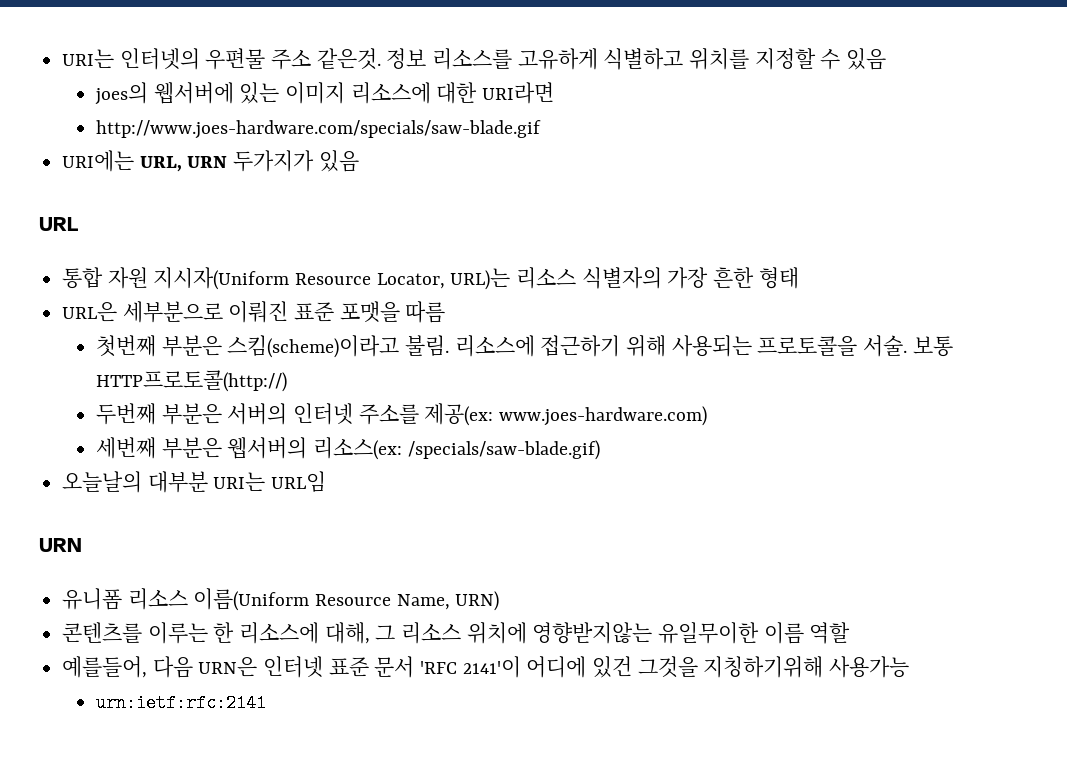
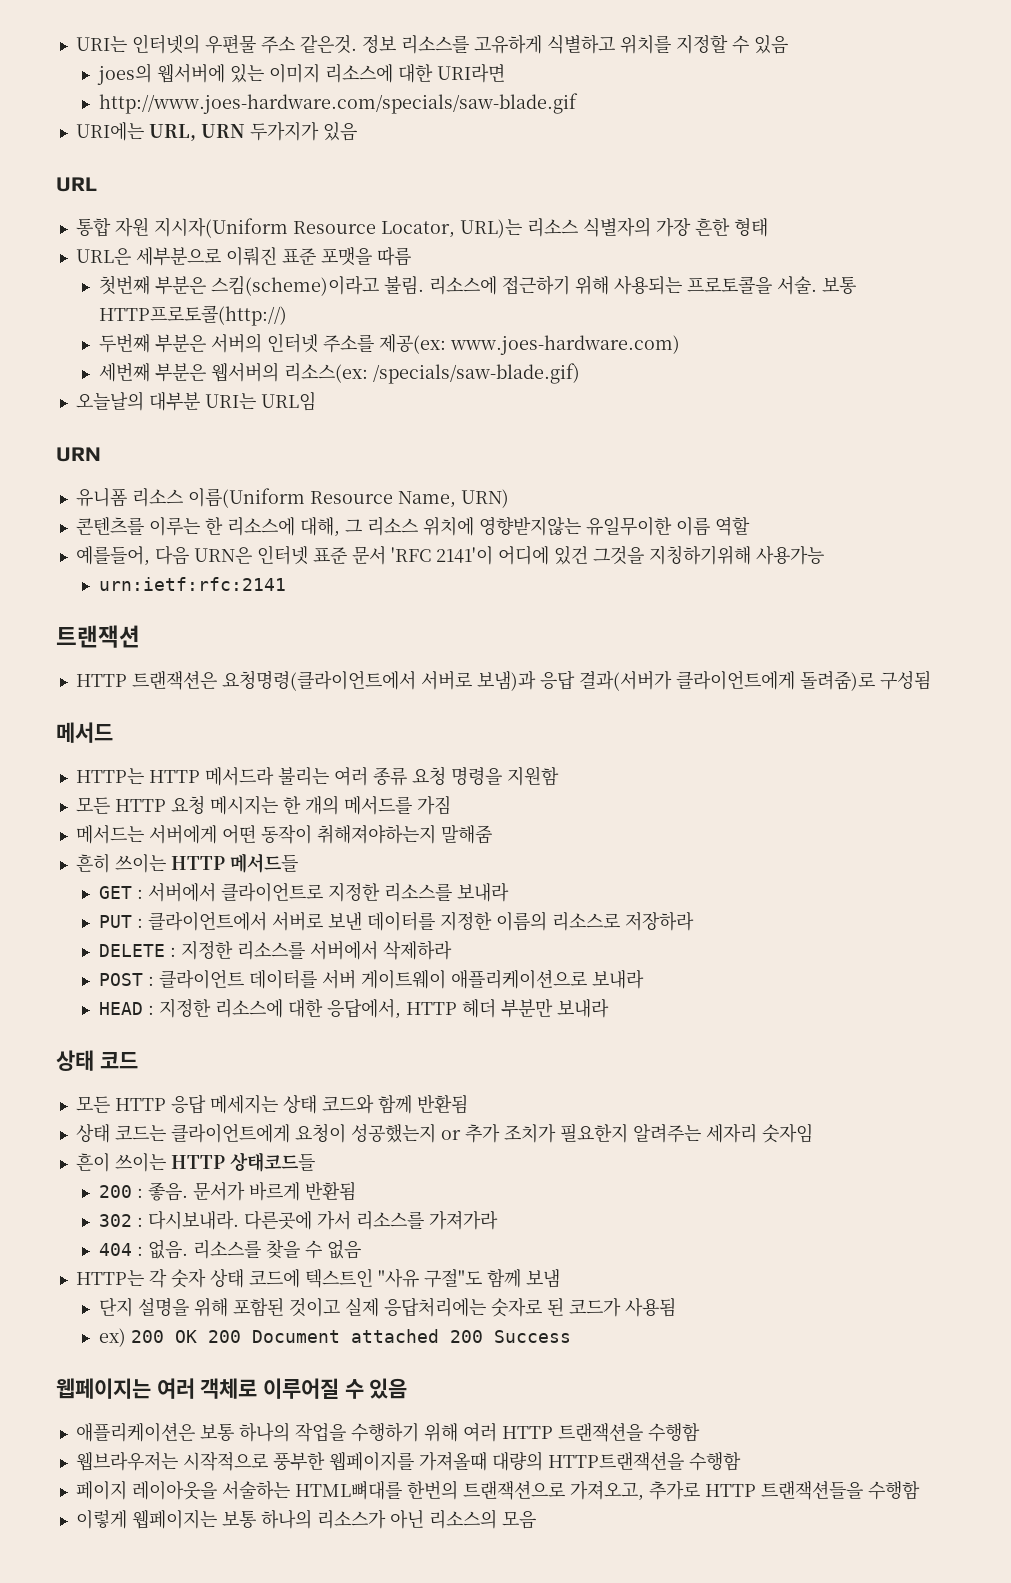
+ 트랜잭션
+ HTTP 트랜잭션은 요청명령(클라이언트에서 서버로 보냄)과 응답 결과(서버가 클라이언트에게 돌려줌)로 구성됨
+ 메서드
+ HTTP는 HTTP 메서드라 불리는 여러 종류 요청 명령을 지원함
+ 모든 HTTP 요청 메시지는 한 개의 메서드를 가짐
+ 메서드는 서버에게 어떤 동작이 취해져야하는지 말해줌
+ 흔히 쓰이는 HTTP 메서드들
+ GET : 서버에서 클라이언트로 지정한 리소스를 보내라
+ PUT : 클라이언트에서 서버로 보낸 데이터를 지정한 이름의 리소스로 저장하라
+ DELETE : 지정한 리소스를 서버에서 삭제하라
+ POST : 클라이언트 데이터를 서버 게이트웨이 애플리케이션으로 보내라
+ HEAD : 지정한 리소스에 대한 응답에서, HTTP 헤더 부분만 보내라
+ 상태 코드
+ 모든 HTTP 응답 메세지는 상태 코드와 함께 반환됨
+ 상태 코드는 클라이언트에게 요청이 성공했는지 or 추가 조치가 필요한지 알려주는 세자리 숫자임
+ 흔이 쓰이는 HTTP 상태코드들
+ 200 : 좋음. 문서가 바르게 반환됨
+ 302 : 다시보내라. 다른곳에 가서 리소스를 가져가라
+ 404 : 없음. 리소스를 찾을 수 없음
+ HTTP는 각 숫자 상태 코드에 텍스트인 "사유 구절"도 함께 보냄
+ 단지 설명을 위해 포함된 것이고 실제 응답처리에는 숫자로 된 코드가 사용됨
+ ex) 200 OK 200 Document attached 200 Success
+ 웹페이지는 여러 객체로 이루어질 수 있음
+ 애플리케이션은 보통 하나의 작업을 수행하기 위해 여러 HTTP 트랜잭션을 수행함
+ 웹브라우저는 시작적으로 풍부한 웹페이지를 가져올때 대량의 HTTP트랜잭션을 수행함
+ 페이지 레이아웃을 서술하는 HTML뼈대를 한번의 트랜잭션으로 가져오고, 추가로 HTTP 트랜잭션들을 수행함
+ 이렇게 웹페이지는 보통 하나의 리소스가 아닌 리소스의 모음

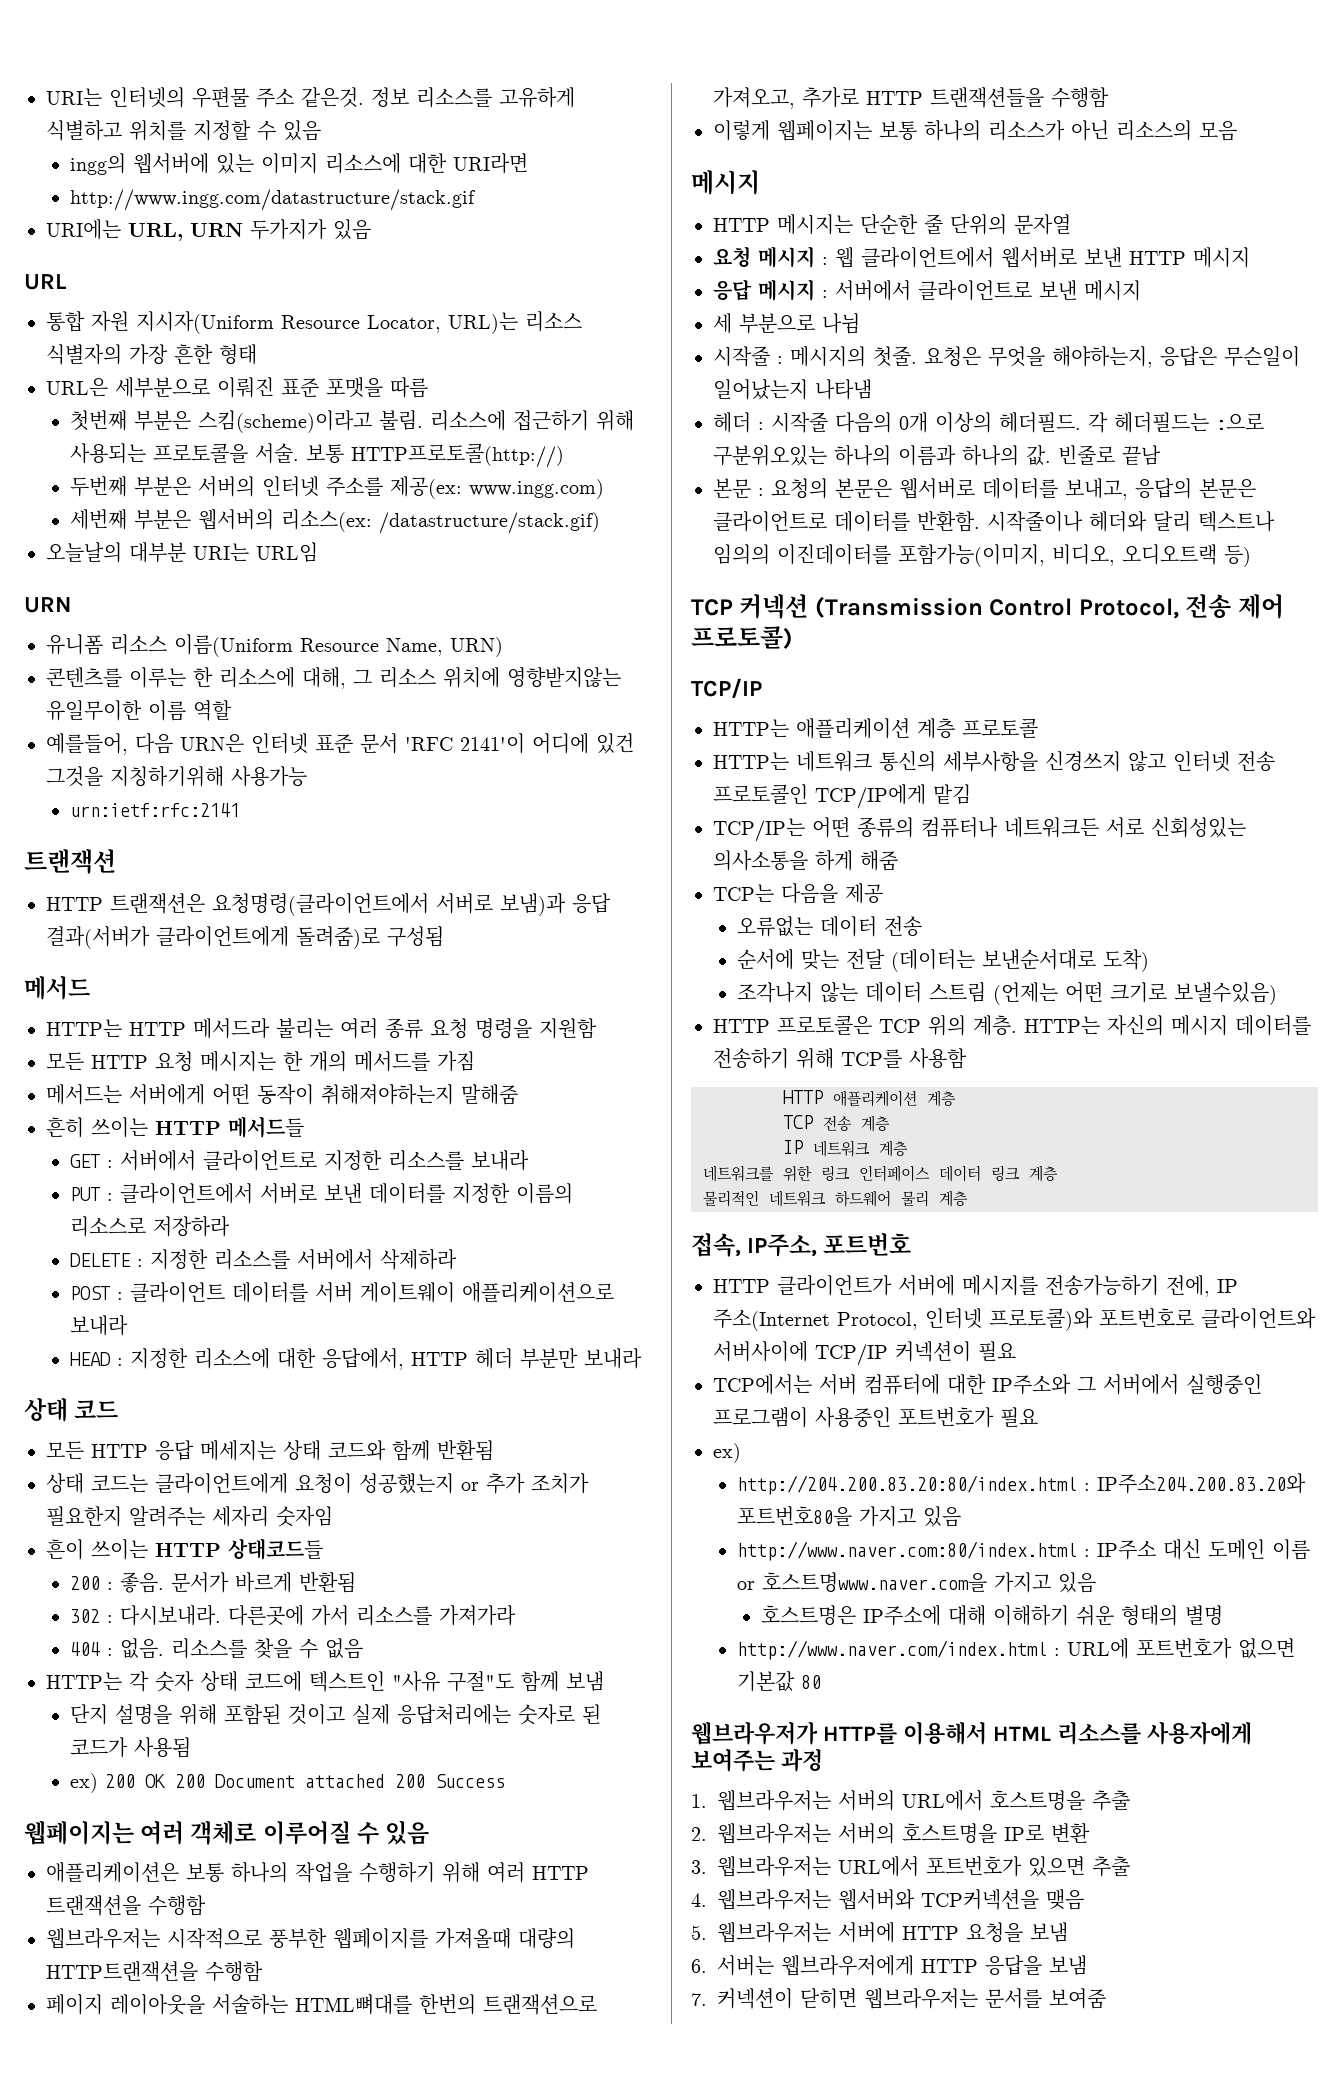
- joes의 웹서버에 있는 이미지 리소스에 대한 URI라면
+ ingg의 웹서버에 있는 이미지 리소스에 대한 URI라면
- http://www.joes-hardware.com/specials/saw-blade.gif
+ http://www.ingg.com/datastructure/stack.gif
- 두번째 부분은 서버의 인터넷 주소를 제공(ex: www.joes-hardware.com)
+ 두번째 부분은 서버의 인터넷 주소를 제공(ex: www.ingg.com)
- 세번째 부분은 웹서버의 리소스(ex: /specials/saw-blade.gif)
+ 세번째 부분은 웹서버의 리소스(ex: /datastructure/stack.gif)
  이렇게 웹페이지는 보통 하나의 리소스가 아닌 리소스의 모음
+ 메시지
+ HTTP 메시지는 단순한 줄 단위의 문자열
+ 요청 메시지 : 웹 클라이언트에서 웹서버로 보낸 HTTP 메시지
+ 응답 메시지 : 서버에서 클라이언트로 보낸 메시지
+ 세 부분으로 나뉨
+ 시작줄 : 메시지의 첫줄. 요청은 무엇을 해야하는지, 응답은 무슨일이 일어났는지 나타냄
+ 헤더 : 시작줄 다음의 0개 이상의 헤더필드. 각 헤더필드는 :으로 구분위오있는 하나의 이름과 하나의 값. 빈줄로 끝남
+ 본문 : 요청의 본문은 웹서버로 데이터를 보내고, 응답의 본문은 클라이언트로 데이터를 반환함. 시작줄이나 헤더와 달리 텍스트나 임의의 이진데이터를 포함가능(이미지, 비디오, 오디오트랙 등)
+ TCP 커넥션 (Transmission Control Protocol, 전송 제어 프로토콜)
+ TCP/IP
+ HTTP는 애플리케이션 계층 프로토콜
+ HTTP는 네트워크 통신의 세부사항을 신경쓰지 않고 인터넷 전송 프로토콜인 TCP/IP에게 맡김
+ TCP/IP는 어떤 종류의 컴퓨터나 네트워크든 서로 신회성있는 의사소통을 하게 해줌
+ TCP는 다음을 제공
+ 오류없는 데이터 전송
+ 순서에 맞는 전달 (데이터는 보낸순서대로 도착)
+ 조각나지 않는 데이터 스트림 (언제는 어떤 크기로 보낼수있음)
+ HTTP 프로토콜은 TCP 위의 계층. HTTP는 자신의 메시지 데이터를 전송하기 위해 TCP를 사용함
+ HTTP 애플리케이션 계층
+ TCP 전송 계층
+ IP 네트워크 계층
+ 네트워크를 위한 링크 인터페이스 데이터 링크 계층
+ 물리적인 네트워크 하드웨어 물리 계층
+ 접속, IP주소, 포트번호
+ HTTP 클라이언트가 서버에 메시지를 전송가능하기 전에, IP 주소(Internet Protocol, 인터넷 프로토콜)와 포트번호로 클라이언트와 서버사이에 TCP/IP 커넥션이 필요
+ TCP에서는 서버 컴퓨터에 대한 IP주소와 그 서버에서 실행중인 프로그램이 사용중인 포트번호가 필요
+ ex)
+ http://204.200.83.20:80/index.html : IP주소204.200.83.20와 포트번호80을 가지고 있음
+ http://www.naver.com:80/index.html : IP주소 대신 도메인 이름 or 호스트명www.naver.com을 가지고 있음
+ 호스트명은 IP주소에 대해 이해하기 쉬운 형태의 별명
+ http://www.naver.com/index.html : URL에 포트번호가 없으면 기본값 80
+ 웹브라우저가 HTTP를 이용해서 HTML 리소스를 사용자에게 보여주는 과정
+ 1. 웹브라우저는 서버의 URL에서 호스트명을 추출
+ 2. 웹브라우저는 서버의 호스트명을 IP로 변환
+ 3. 웹브라우저는 URL에서 포트번호가 있으면 추출
+ 4. 웹브라우저는 웹서버와 TCP커넥션을 맺음
+ 5. 웹브라우저는 서버에 HTTP 요청을 보냄
+ 6. 서버는 웹브라우저에게 HTTP 응답을 보냄
+ 7. 커넥션이 닫히면 웹브라우저는 문서를 보여줌

